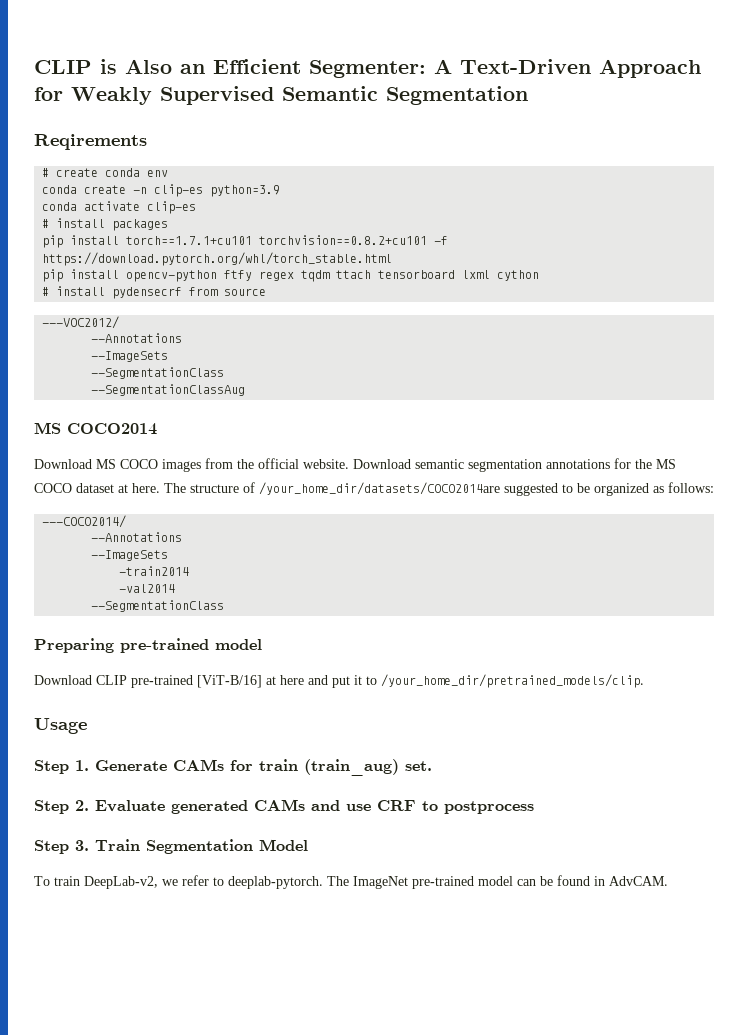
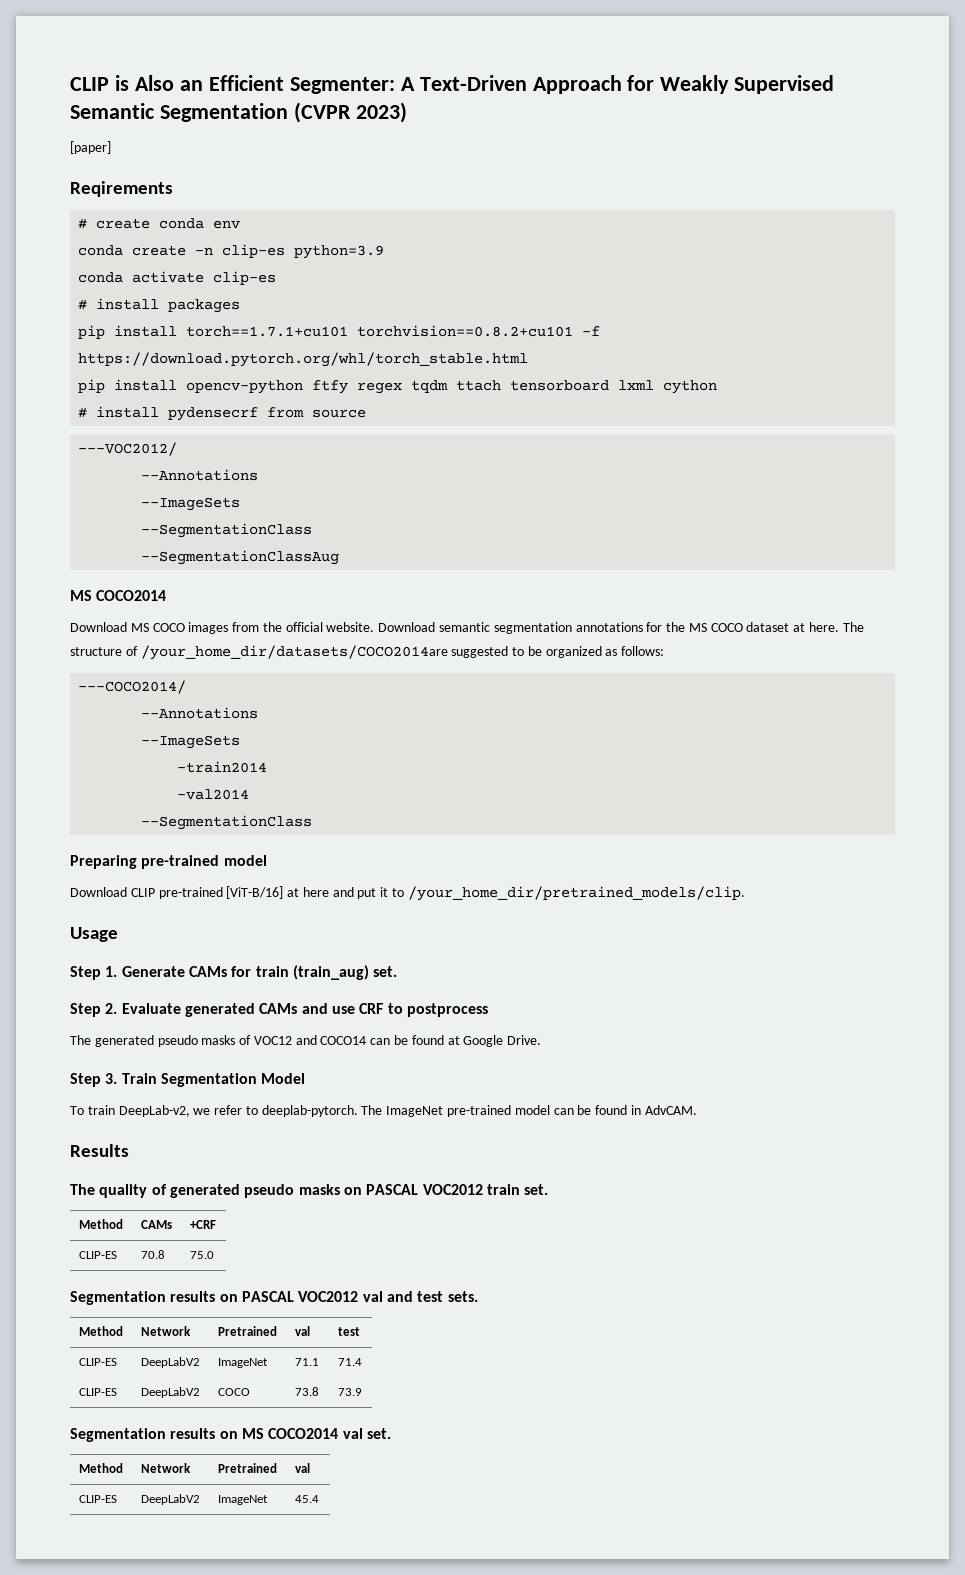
- CLIP is Also an Efficient Segmenter: A Text-Driven Approach for Weakly Supervised Semantic Segmentation
+ CLIP is Also an Efficient Segmenter: A Text-Driven Approach for Weakly Supervised Semantic Segmentation (CVPR 2023)
+ [paper]
+ The generated pseudo masks of VOC12 and COCO14 can be found at Google Drive.
+ Results
+ The quality of generated pseudo masks on PASCAL VOC2012 train set.
+ Method | CAMs | +CRF
+ CLIP-ES | 70.8 | 75.0
+ Segmentation results on PASCAL VOC2012 val and test sets.
+ Method | Network | Pretrained | val | test
+ CLIP-ES | DeepLabV2 | ImageNet | 71.1 | 71.4
+ CLIP-ES | DeepLabV2 | COCO | 73.8 | 73.9
+ Segmentation results on MS COCO2014 val set.
+ Method | Network | Pretrained | val
+ CLIP-ES | DeepLabV2 | ImageNet | 45.4

